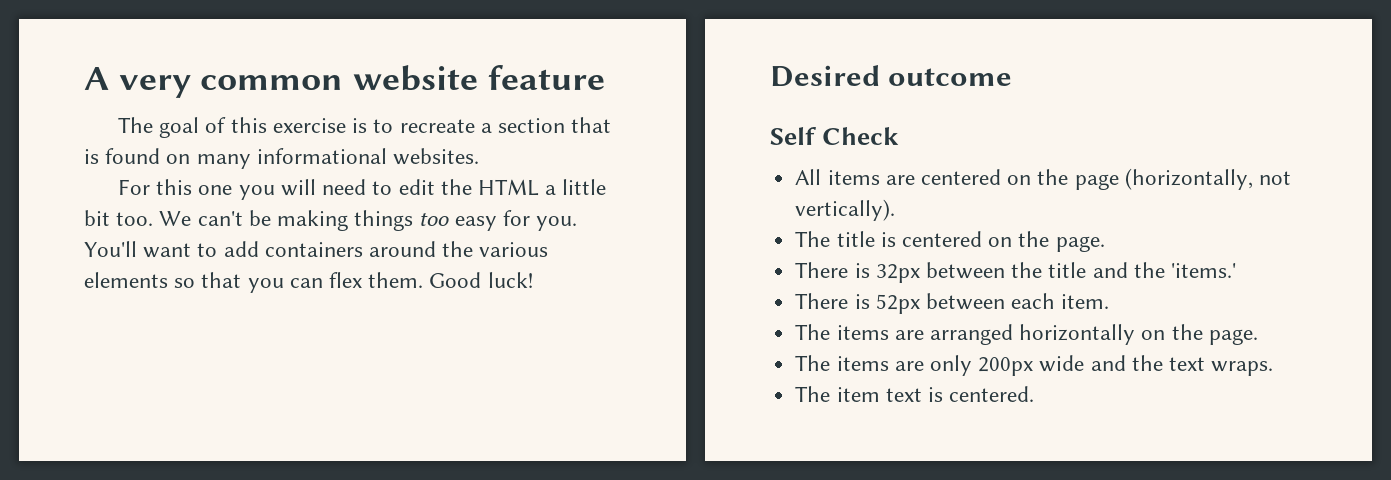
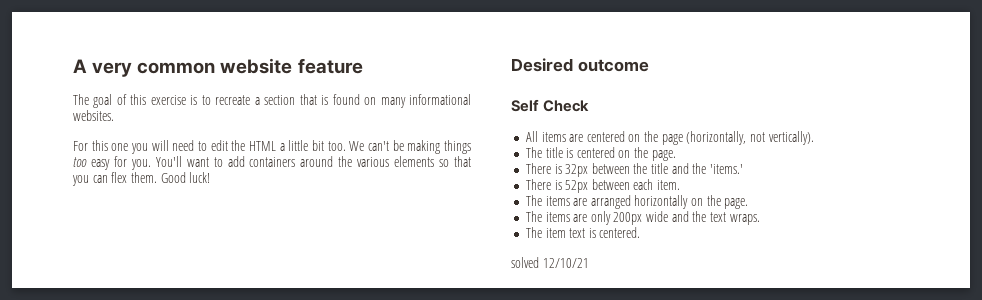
+ solved 12/10/21

